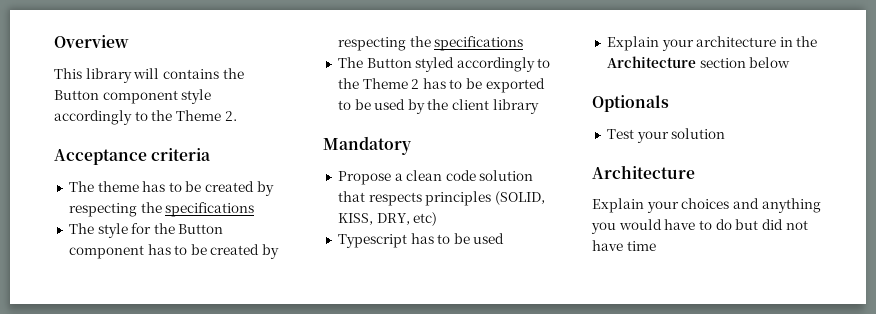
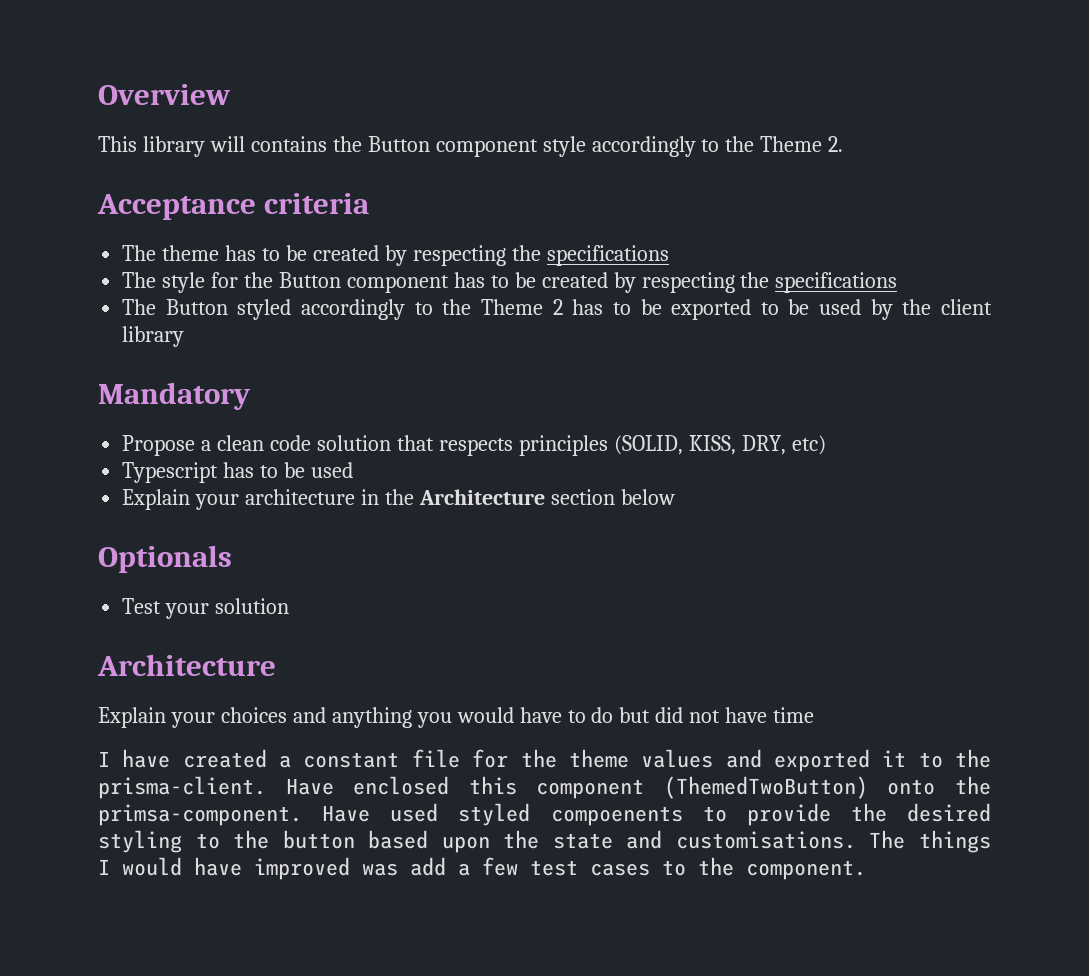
+ I have created a constant file for the theme values and exported it to the prisma-client. Have enclosed this component (ThemedTwoButton) onto the primsa-component. Have used styled compoenents to provide the desired styling to the button based upon the state and customisations. The things I would have improved was add a few test cases to the component.

